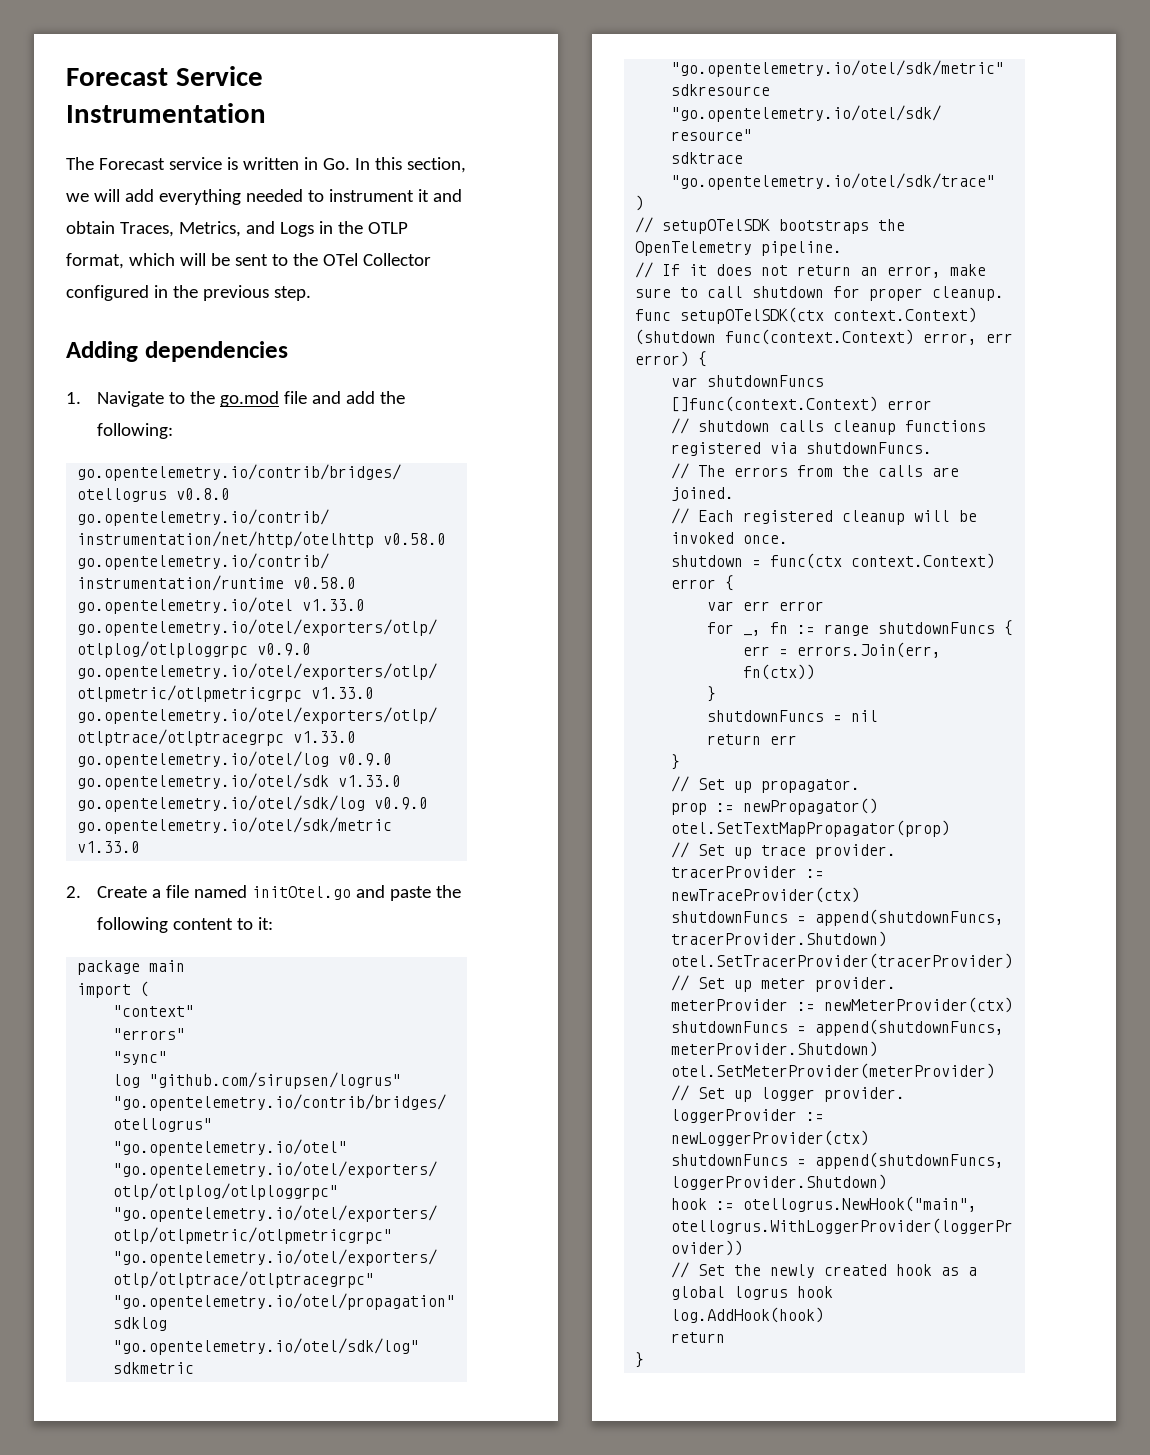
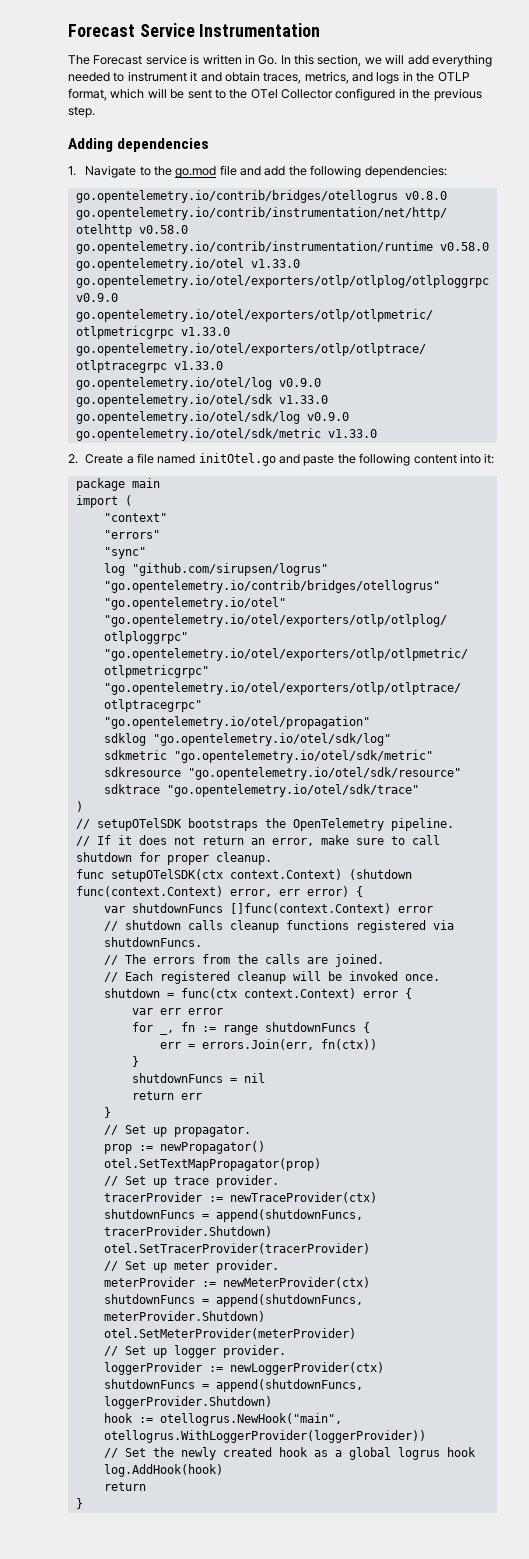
- The Forecast service is written in Go. In this section, we will add everything needed to instrument it and obtain Traces, Metrics, and Logs in the OTLP format, which will be sent to the OTel Collector configured in the previous step.
+ The Forecast service is written in Go. In this section, we will add everything needed to instrument it and obtain traces, metrics, and logs in the OTLP format, which will be sent to the OTel Collector configured in the previous step.
- 1. Navigate to the go.mod file and add the following:
+ 1. Navigate to the go.mod file and add the following dependencies:
- 2. Create a file named initOtel.go and paste the following content to it:
+ 2. Create a file named initOtel.go and paste the following content into it:

